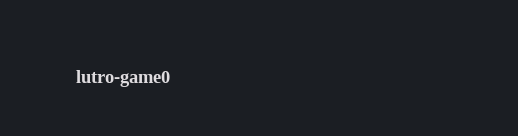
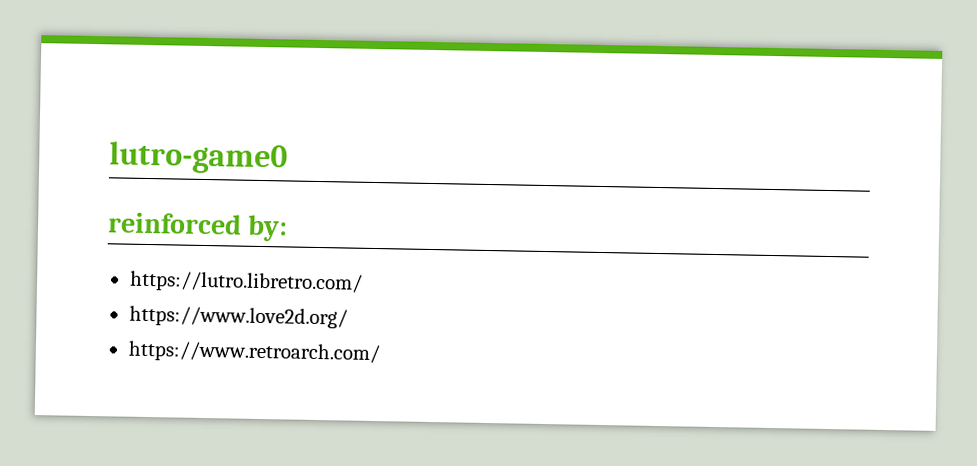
+ reinforced by:
+ https://lutro.libretro.com/
+ https://www.love2d.org/
+ https://www.retroarch.com/

